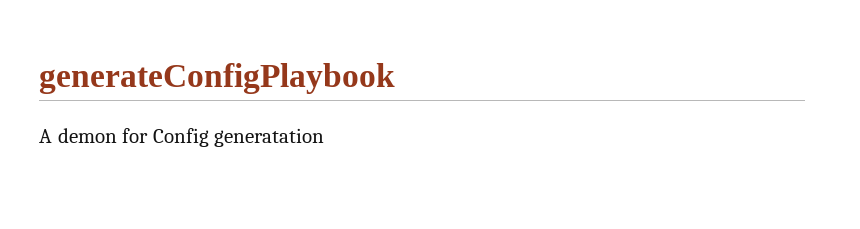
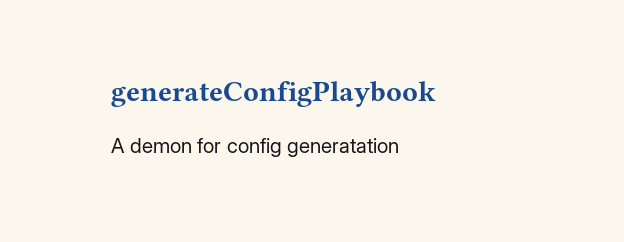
- A demon for Config generatation
+ A demon for config generatation

